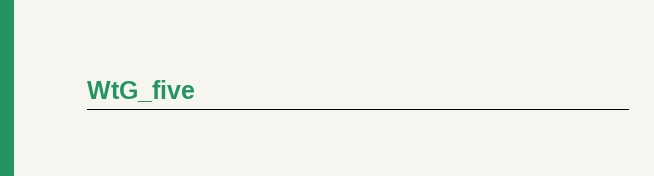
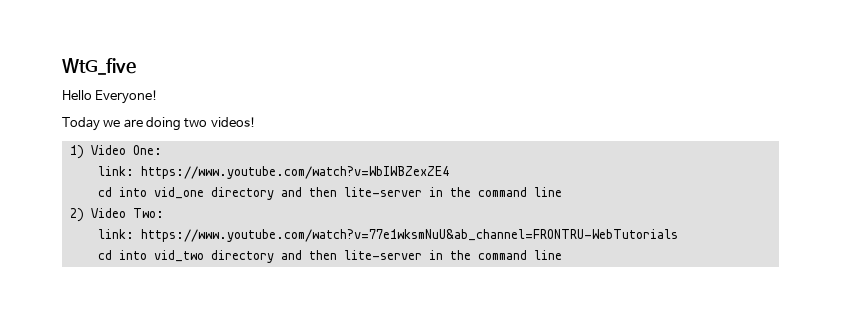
+ Hello Everyone!
+ Today we are doing two videos!
+ 1) Video One:
+ link: https://www.youtube.com/watch?v=WbIWBZexZE4
+ cd into vid_one directory and then lite-server in the command line
+ 2) Video Two:
+ link: https://www.youtube.com/watch?v=77e1wksmNuU&ab_channel=FRONTRU-WebTutorials
+ cd into vid_two directory and then lite-server in the command line

